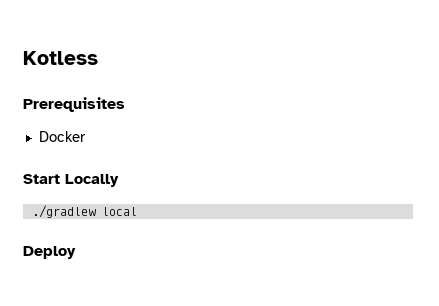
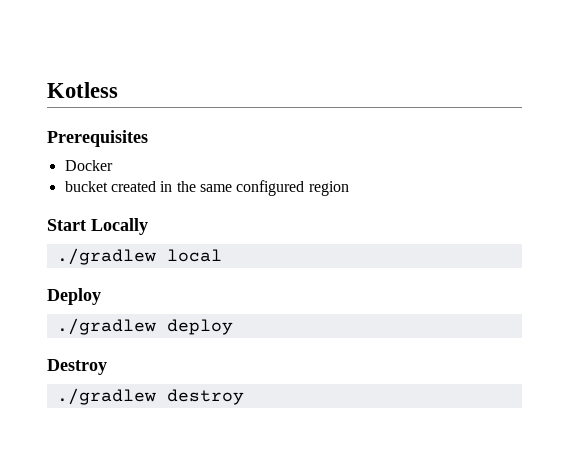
+ bucket created in the same configured region
+ ./gradlew deploy
+ Destroy
+ ./gradlew destroy

